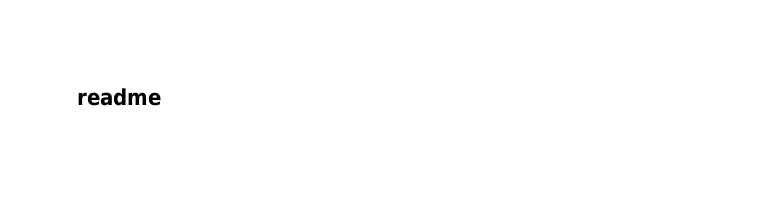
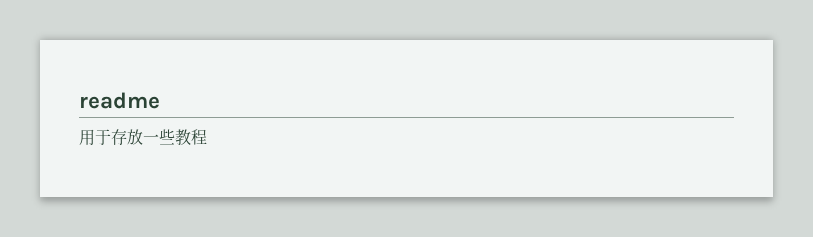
+ 用于存放一些教程

